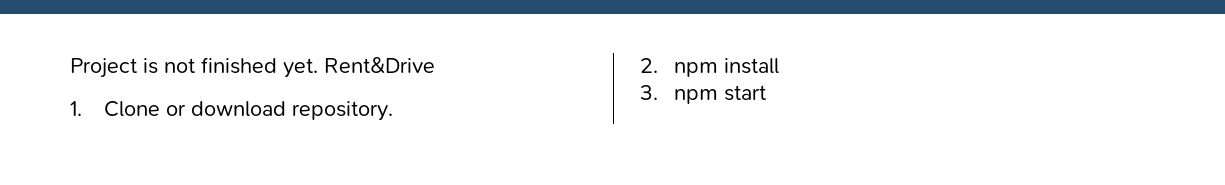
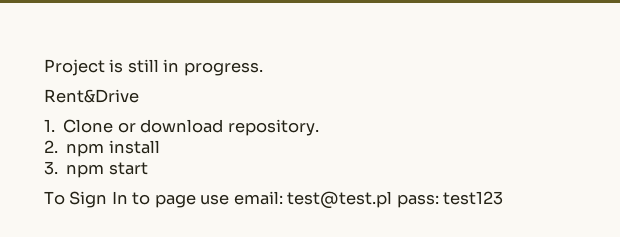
- Project is not finished yet. Rent&Drive
+ Project is still in progress.
+ Rent&Drive
+ To Sign In to page use email: test@test.pl pass: test123

